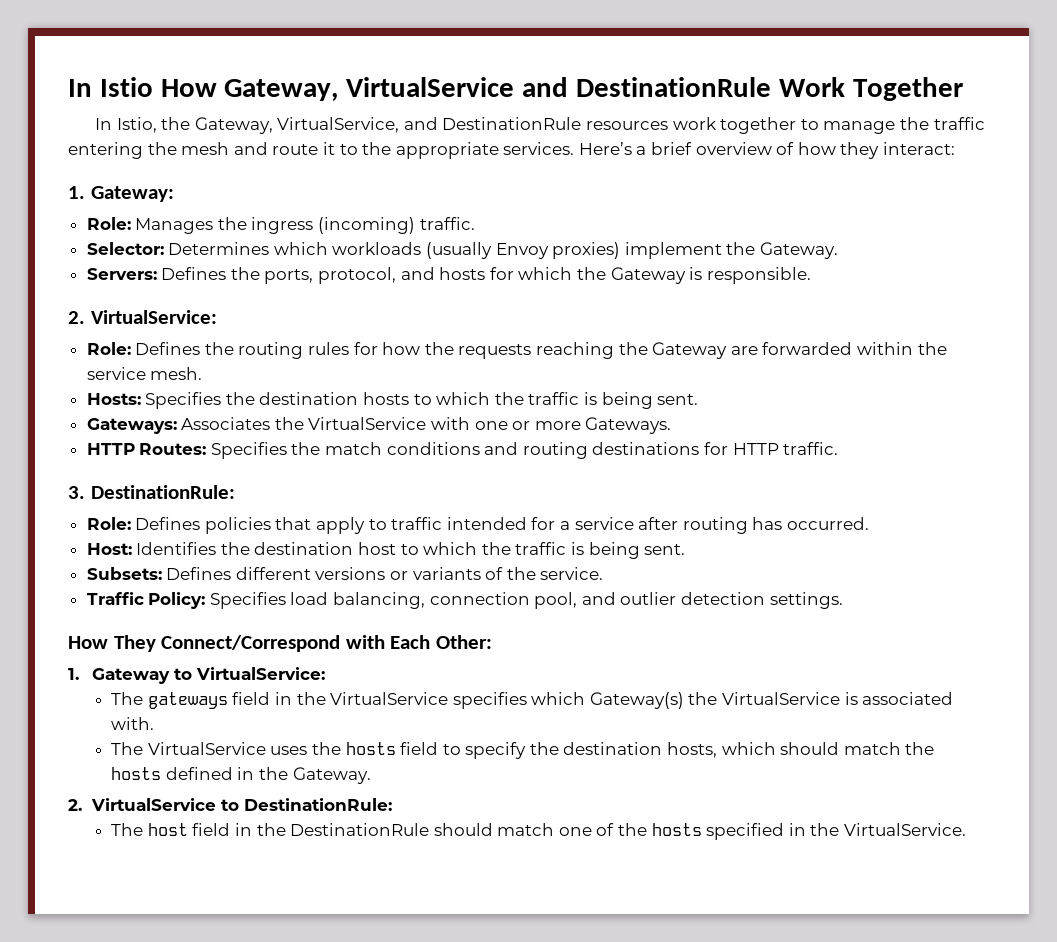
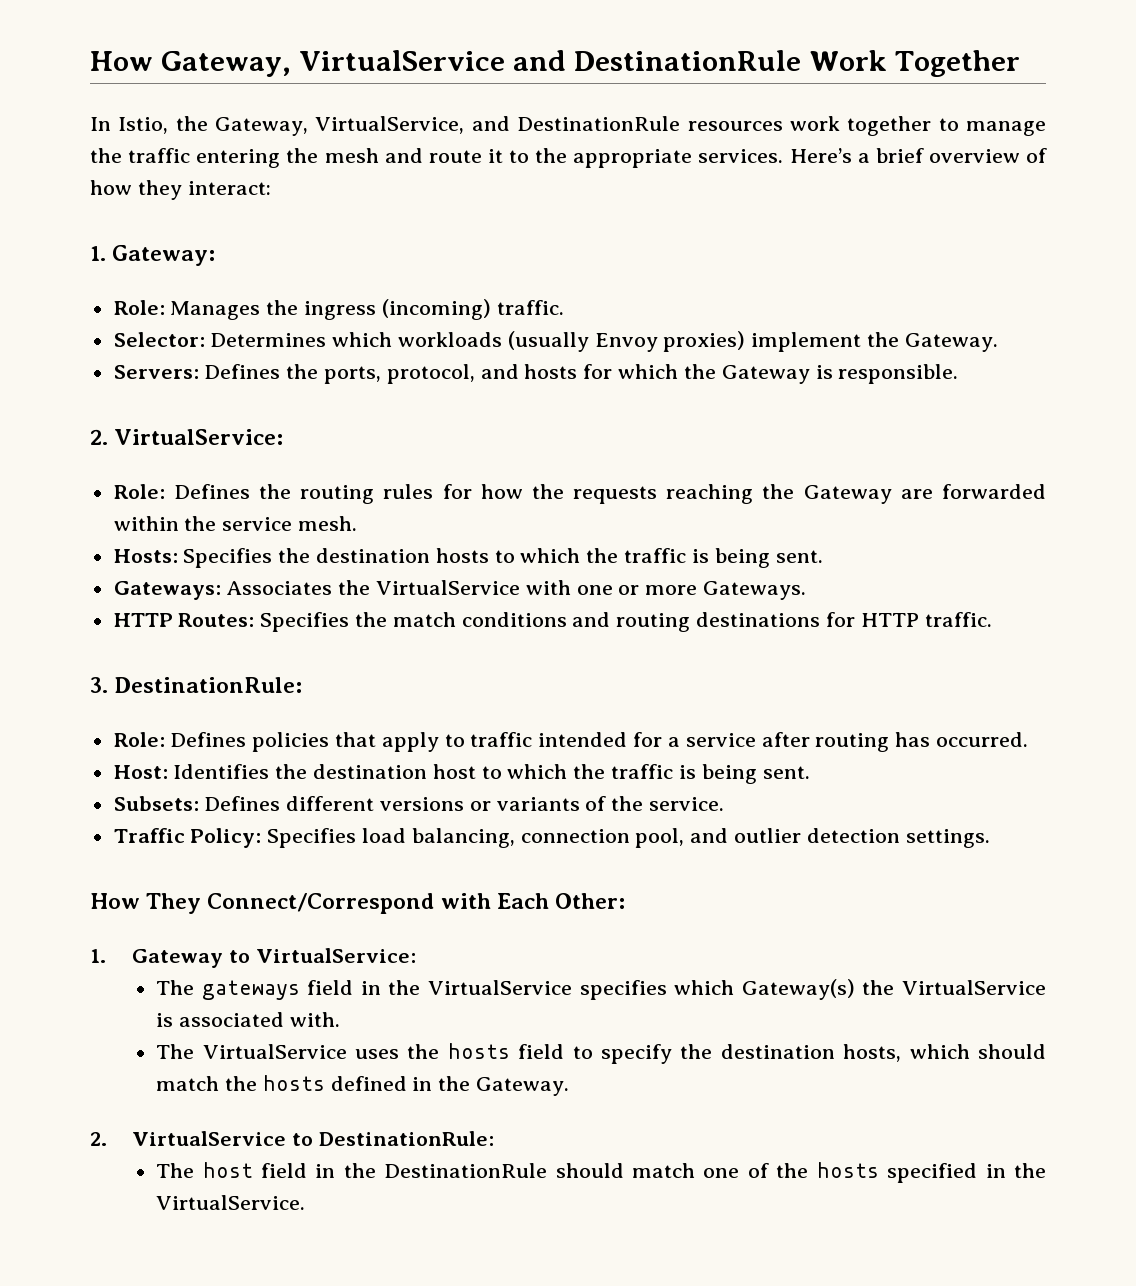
- In Istio How Gateway, VirtualService and DestinationRule Work Together
+ How Gateway, VirtualService and DestinationRule Work Together

